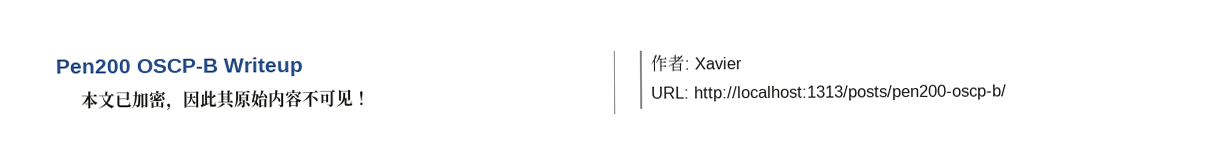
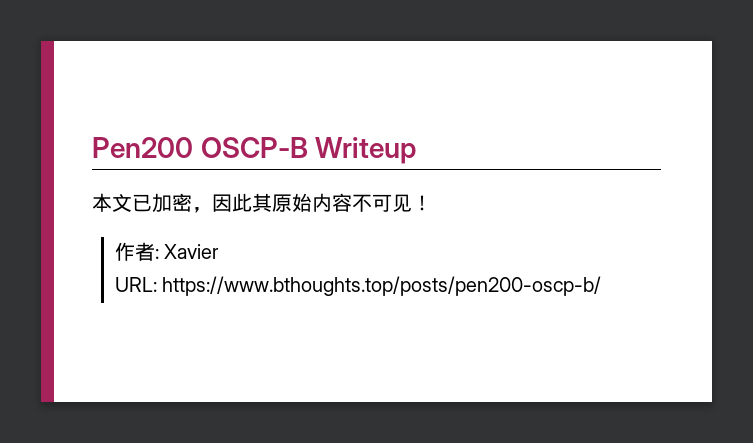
- URL: http://localhost:1313/posts/pen200-oscp-b/
+ URL: https://www.bthoughts.top/posts/pen200-oscp-b/

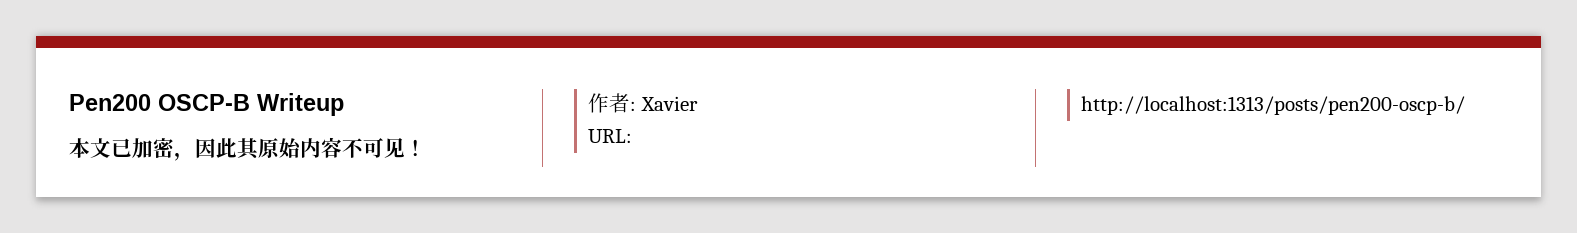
- URL: https://www.bthoughts.top/posts/pen200-oscp-b/
+ URL: http://localhost:1313/posts/pen200-oscp-b/

